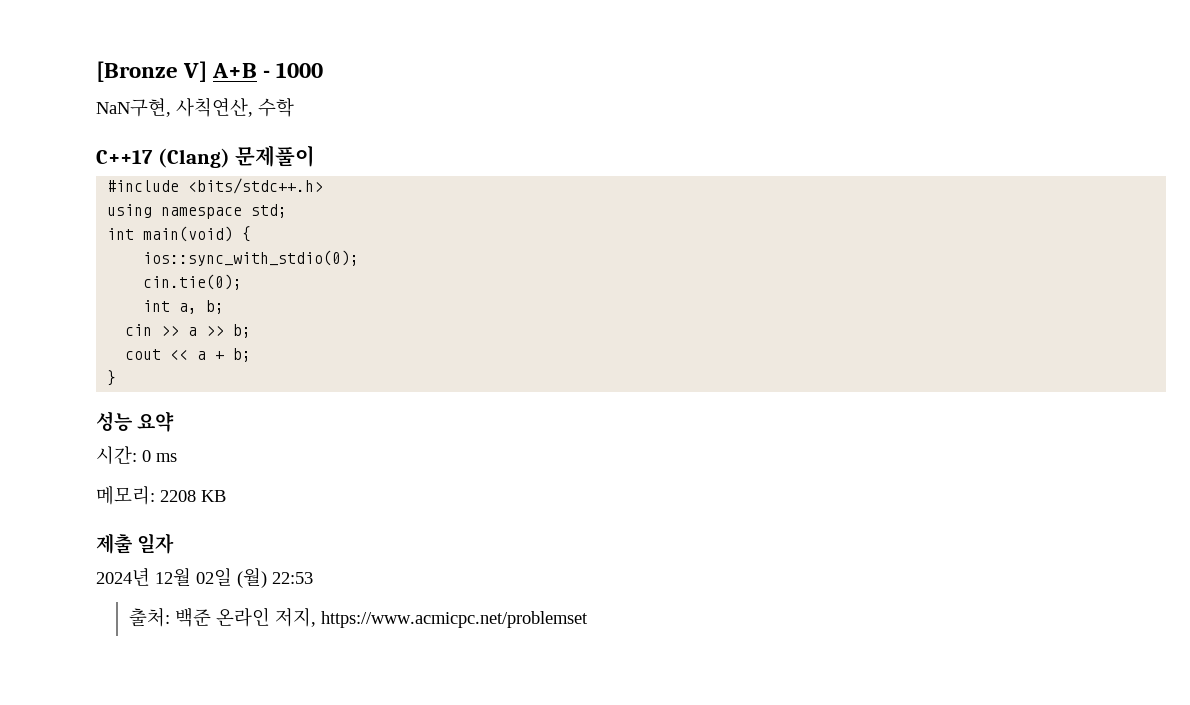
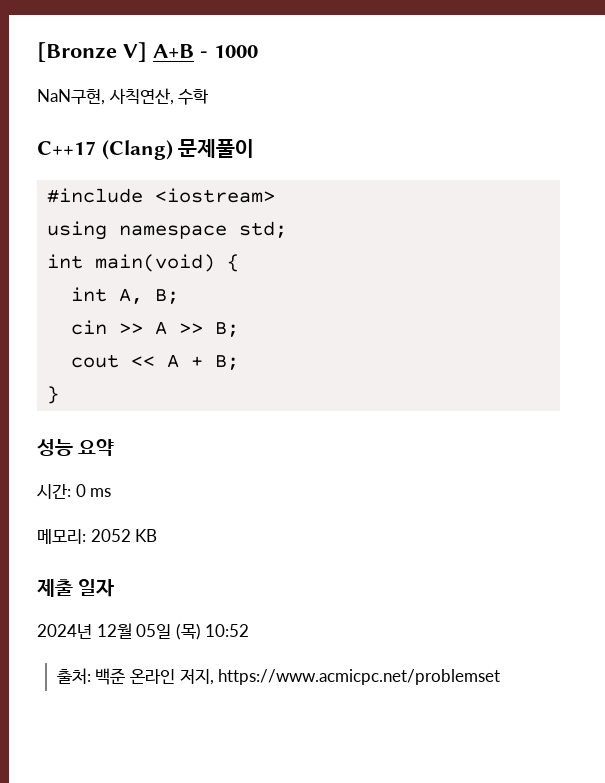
- #include <bits/stdc++.h>
+ #include <iostream>
- ios::sync_with_stdio(0);
- cin.tie(0);
- int a, b;
+ int A, B;
- cin >> a >> b;
+ cin >> A >> B;
- cout << a + b;
+ cout << A + B;
- 메모리: 2208 KB
+ 메모리: 2052 KB
- 2024년 12월 02일 (월) 22:53
+ 2024년 12월 05일 (목) 10:52

